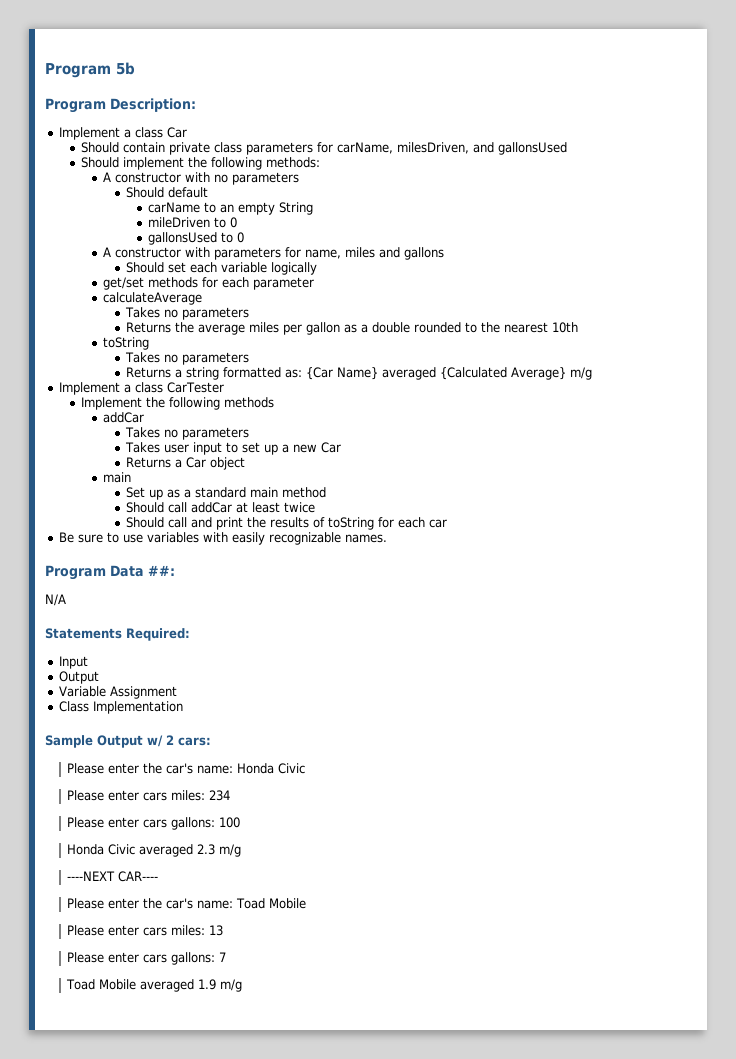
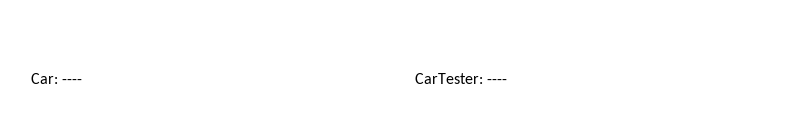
- Program 5b
- Program Description:
- Implement a class Car
- Should contain private class parameters for carName, milesDriven, and gallonsUsed
- Should implement the following methods:
- A constructor with no parameters
- Should default
- carName to an empty String
- mileDriven to 0
- gallonsUsed to 0
- A constructor with parameters for name, miles and gallons
- Should set each variable logically
- get/set methods for each parameter
- calculateAverage
- Takes no parameters
- Returns the average miles per gallon as a double rounded to the nearest 10th
- toString
- Takes no parameters
- Returns a string formatted as: {Car Name} averaged {Calculated Average} m/g
- Implement a class CarTester
- Implement the following methods
- addCar
- Takes no parameters
- Takes user input to set up a new Car
- Returns a Car object
- main
- Set up as a standard main method
- Should call addCar at least twice
- Should call and print the results of toString for each car
- Be sure to use variables with easily recognizable names.
- Program Data ##:
- N/A
- Statements Required:
- Input
- Output
- Variable Assignment
- Class Implementation
- Sample Output w/ 2 cars:
- Please enter the car's name: Honda Civic
- Please enter cars miles: 234
- Please enter cars gallons: 100
- Honda Civic averaged 2.3 m/g
- ----NEXT CAR----
- Please enter the car's name: Toad Mobile
- Please enter cars miles: 13
- Please enter cars gallons: 7
- Toad Mobile averaged 1.9 m/g
+ Car: ----
+ CarTester: ----

